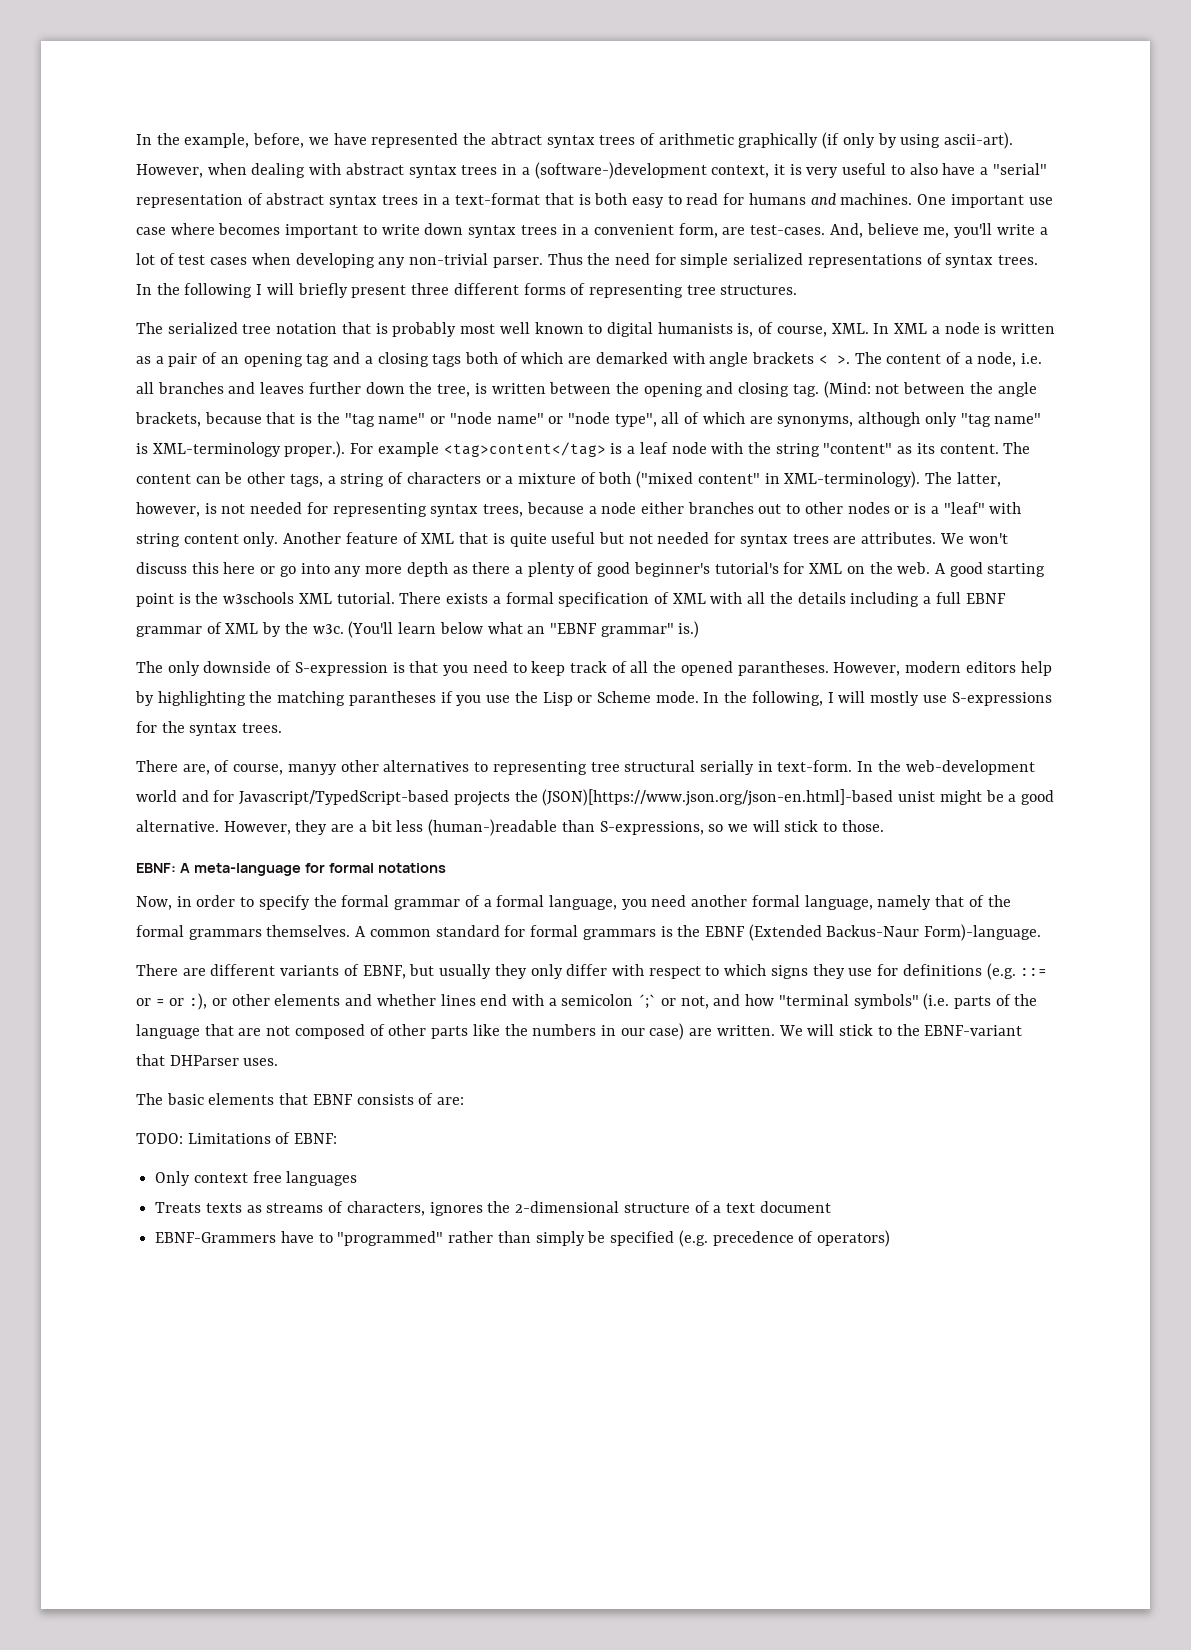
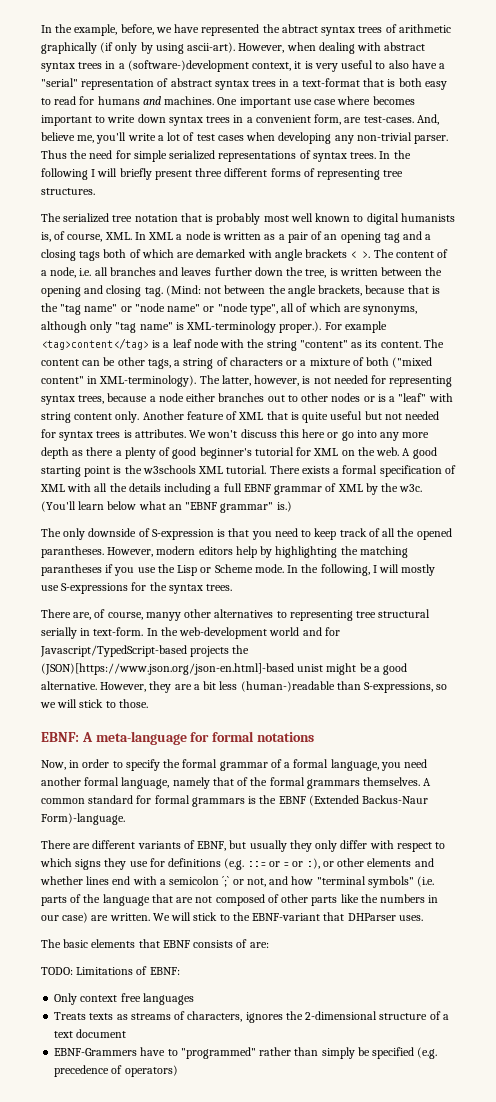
- Another feature of XML that is quite useful but not needed for syntax trees are attributes.
+ Another feature of XML that is quite useful but not needed for syntax trees is attributes.
- We won't discuss this here or go into any more depth as there a plenty of good beginner's tutorial's for XML on the web.
+ We won't discuss this here or go into any more depth as there a plenty of good beginner's tutorial for XML on the web.

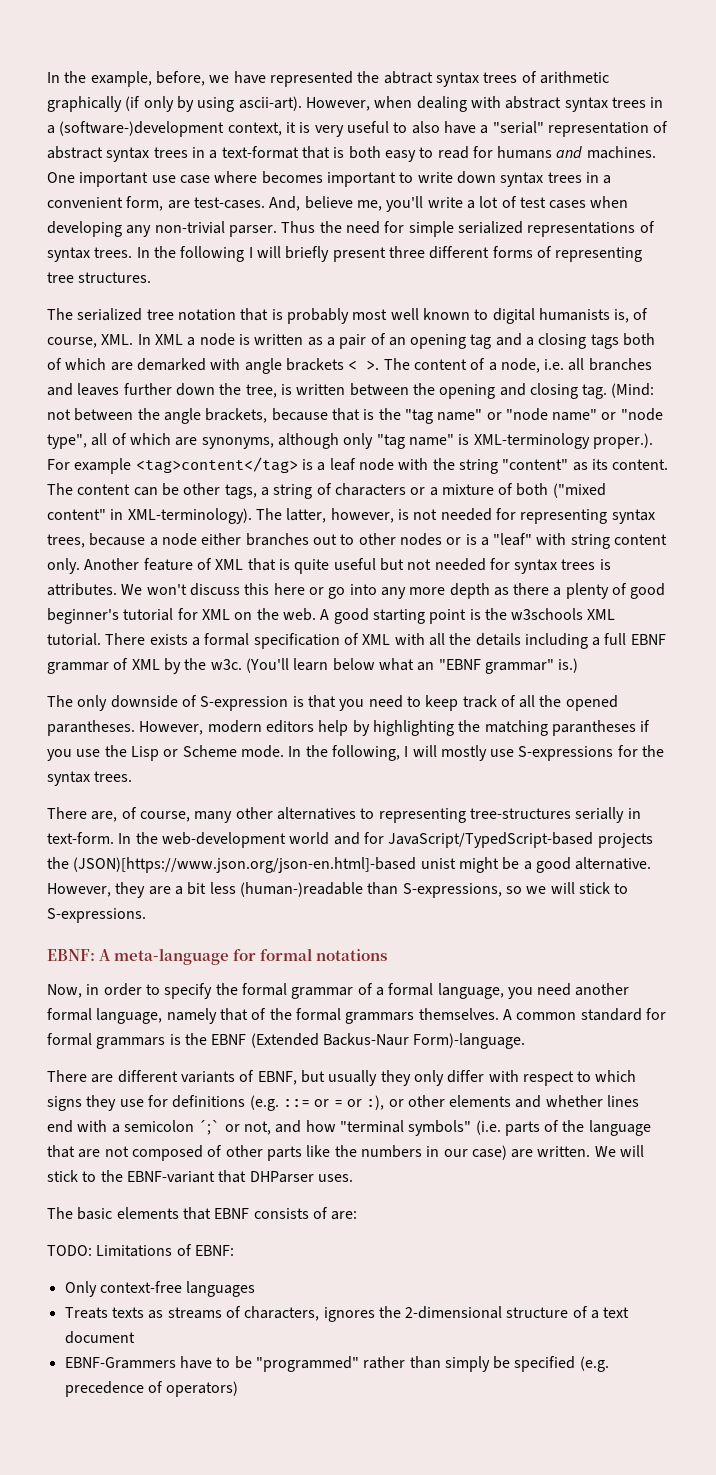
- There are, of course, manyy other alternatives to representing tree structural serially in text-form.
+ There are, of course, many other alternatives to representing tree-structures serially in text-form.
- In the web-development world and for Javascript/TypedScript-based projects the (JSON)[https://www.json.org/json-en.html]-based unist might be a good alternative.
+ In the web-development world and for JavaScript/TypedScript-based projects the (JSON)[https://www.json.org/json-en.html]-based unist might be a good alternative.
- However, they are a bit less (human-)readable than S-expressions, so we will stick to those.
+ However, they are a bit less (human-)readable than S-expressions, so we will stick to S-expressions.
- Only context free languages
+ Only context-free languages
- EBNF-Grammers have to "programmed" rather than simply be specified (e.g. precedence of operators)
+ EBNF-Grammers have to be "programmed" rather than simply be specified (e.g. precedence of operators)

